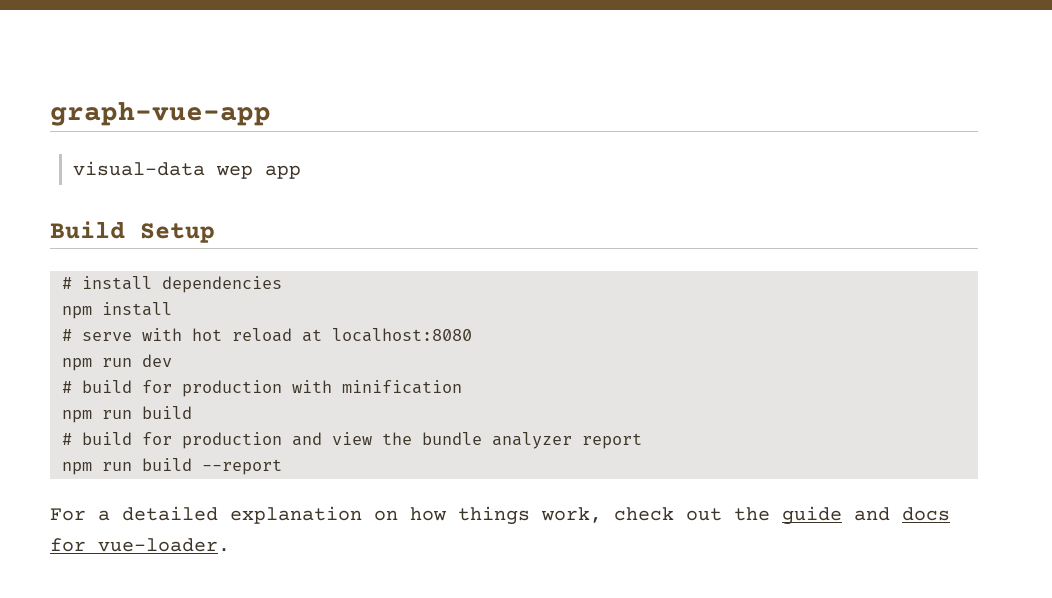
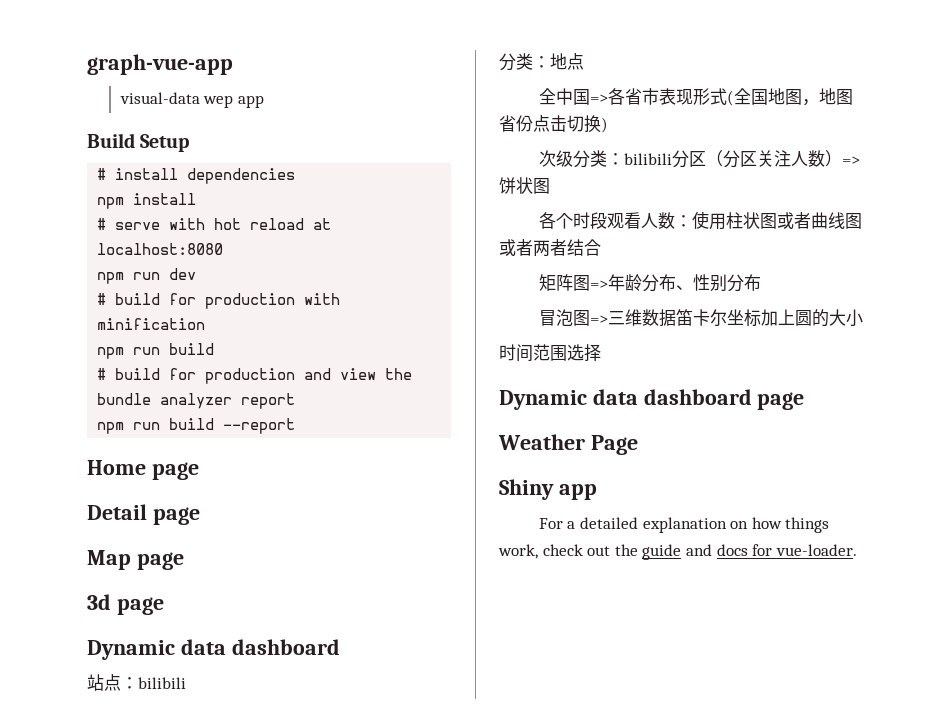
+ Home page
+ Detail page
+ Map page
+ 3d page
+ Dynamic data dashboard
+ 站点：bilibili
+ 分类：地点
+ 全中国=>各省市表现形式(全国地图，地图省份点击切换)
+ 次级分类：bilibili分区（分区关注人数）=>饼状图
+ 各个时段观看人数：使用柱状图或者曲线图或者两者结合
+ 矩阵图=>年龄分布、性别分布
+ 冒泡图=>三维数据笛卡尔坐标加上圆的大小
+ 时间范围选择
+ Dynamic data dashboard page
+ Weather Page
+ Shiny app

